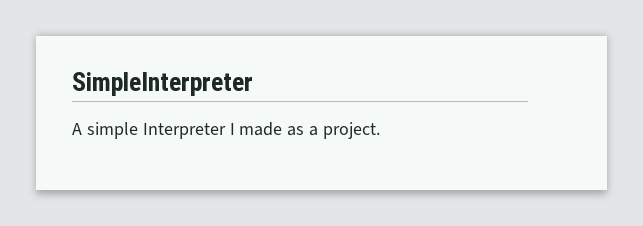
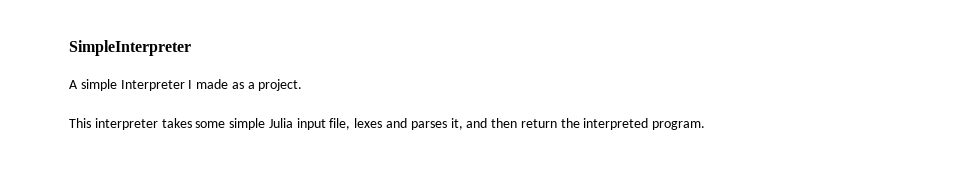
+ This interpreter takes some simple Julia input file, lexes and parses it, and then return the interpreted program.

